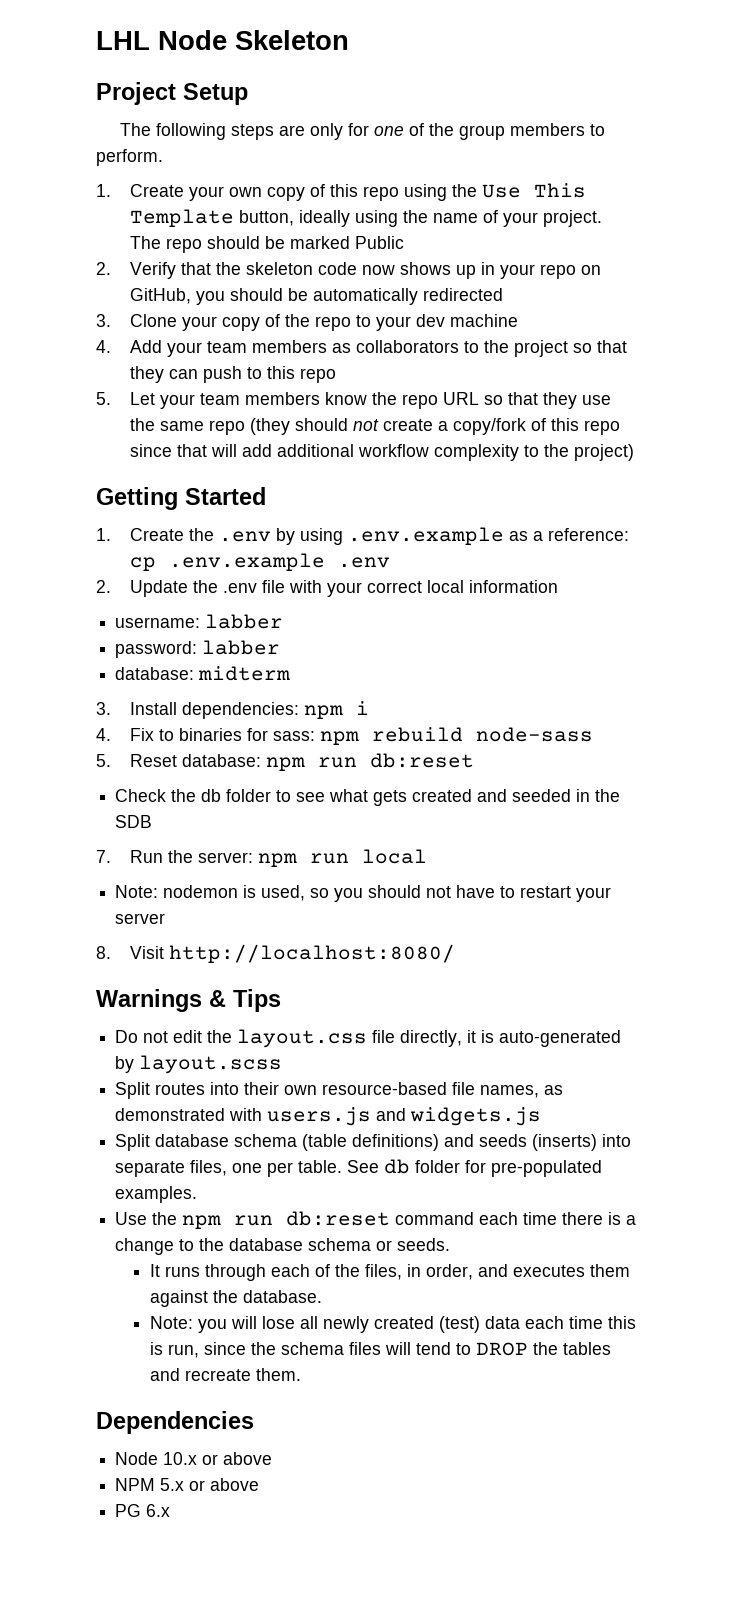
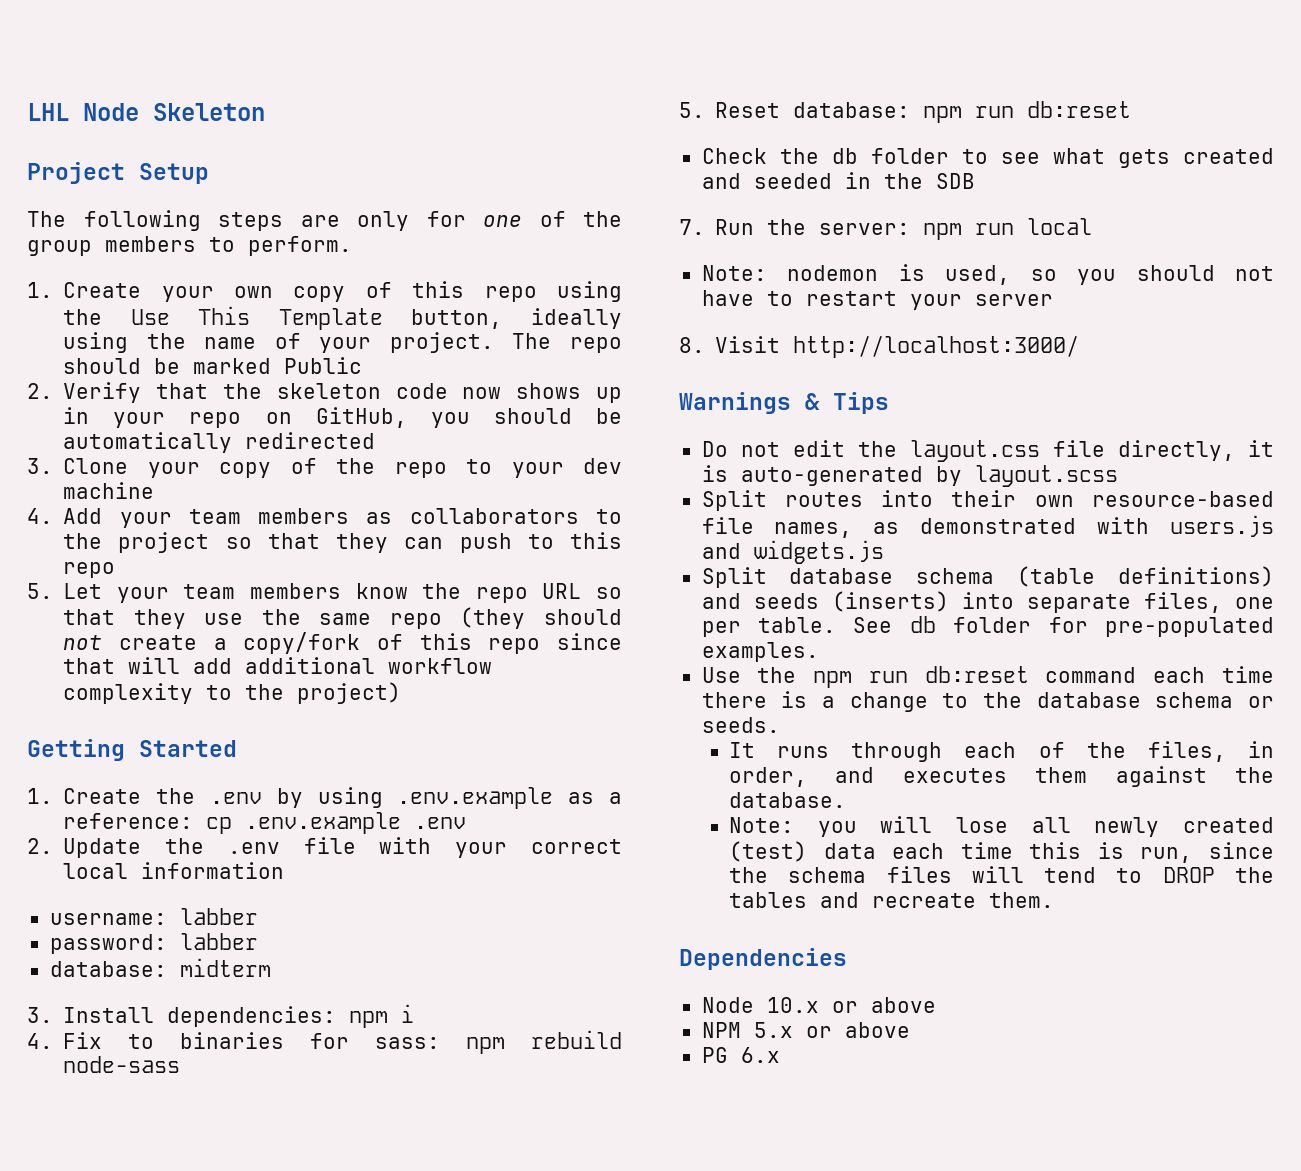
- 8. Visit http://localhost:8080/
+ 8. Visit http://localhost:3000/

